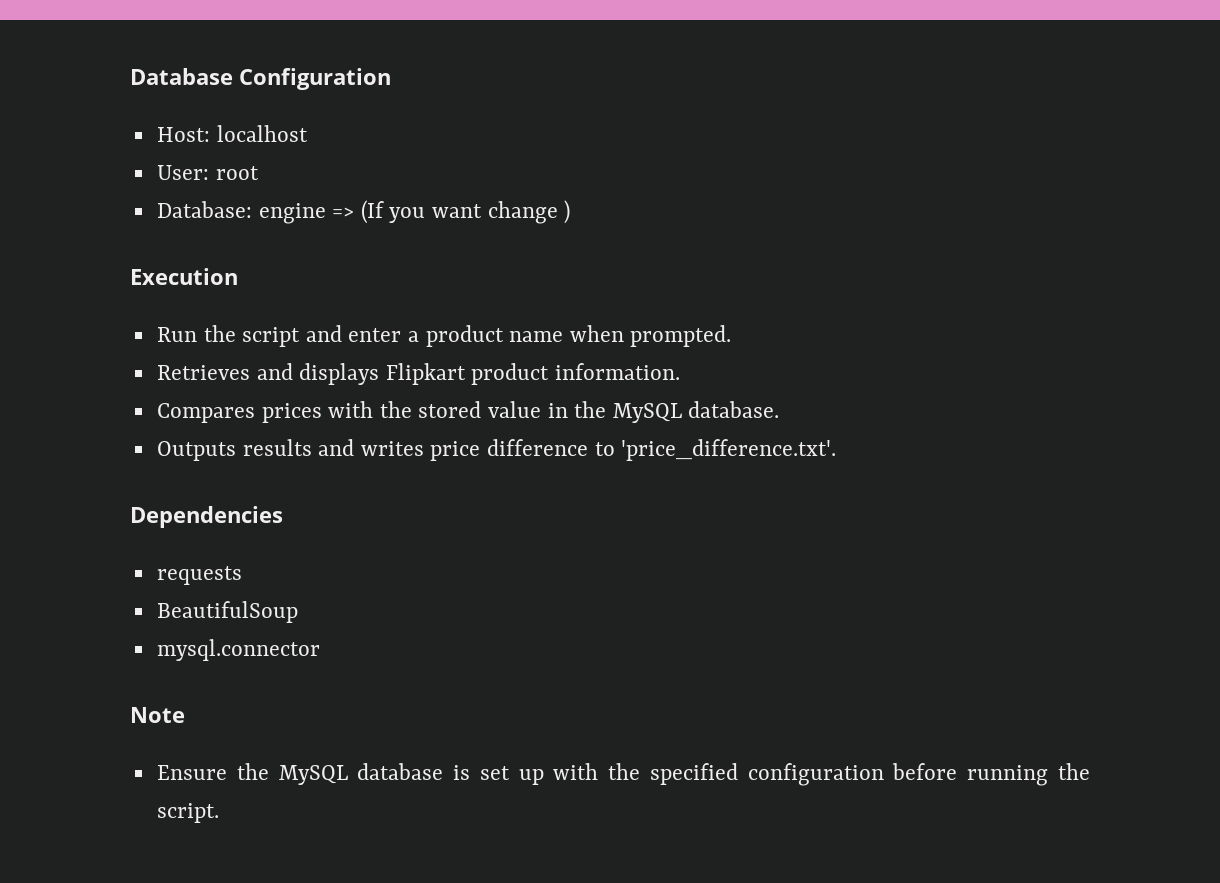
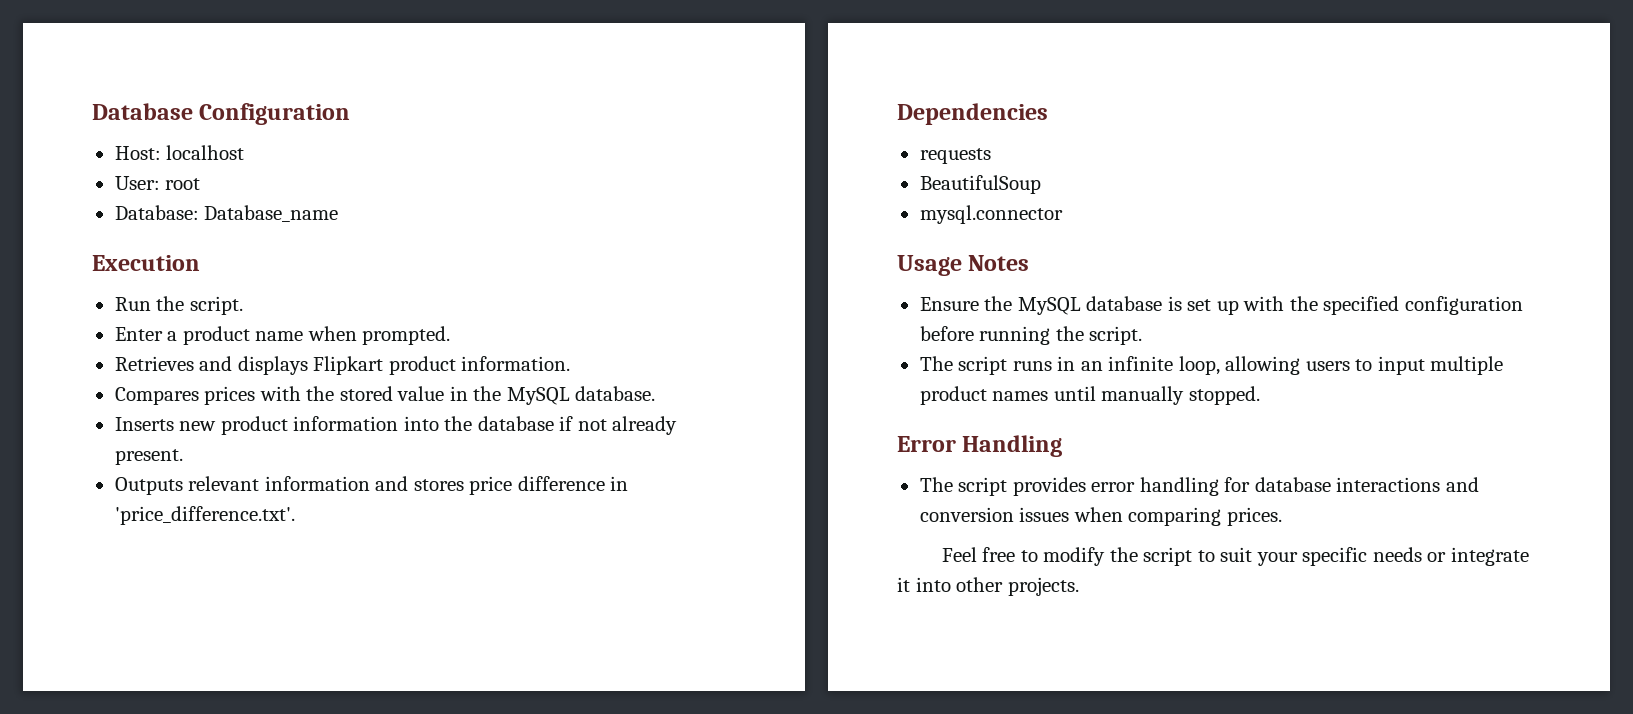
- Database: engine => (If you want change )
+ Database: Database_name
- Run the script and enter a product name when prompted.
+ Run the script.
+ Enter a product name when prompted.
- Outputs results and writes price difference to 'price_difference.txt'.
+ Inserts new product information into the database if not already present.
+ Outputs relevant information and stores price difference in 'price_difference.txt'.
- Note
+ Usage Notes
+ The script runs in an infinite loop, allowing users to input multiple product names until manually stopped.
+ Error Handling
+ The script provides error handling for database interactions and conversion issues when comparing prices.
+ Feel free to modify the script to suit your specific needs or integrate it into other projects.

